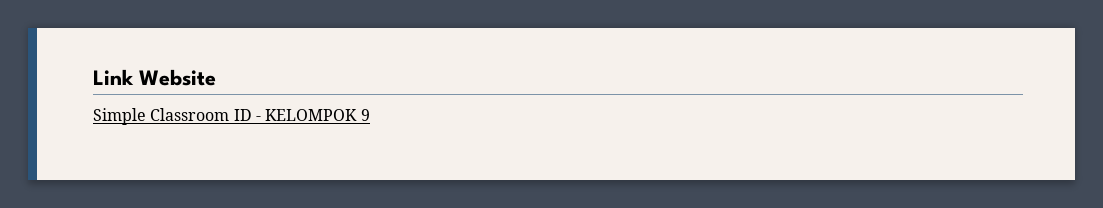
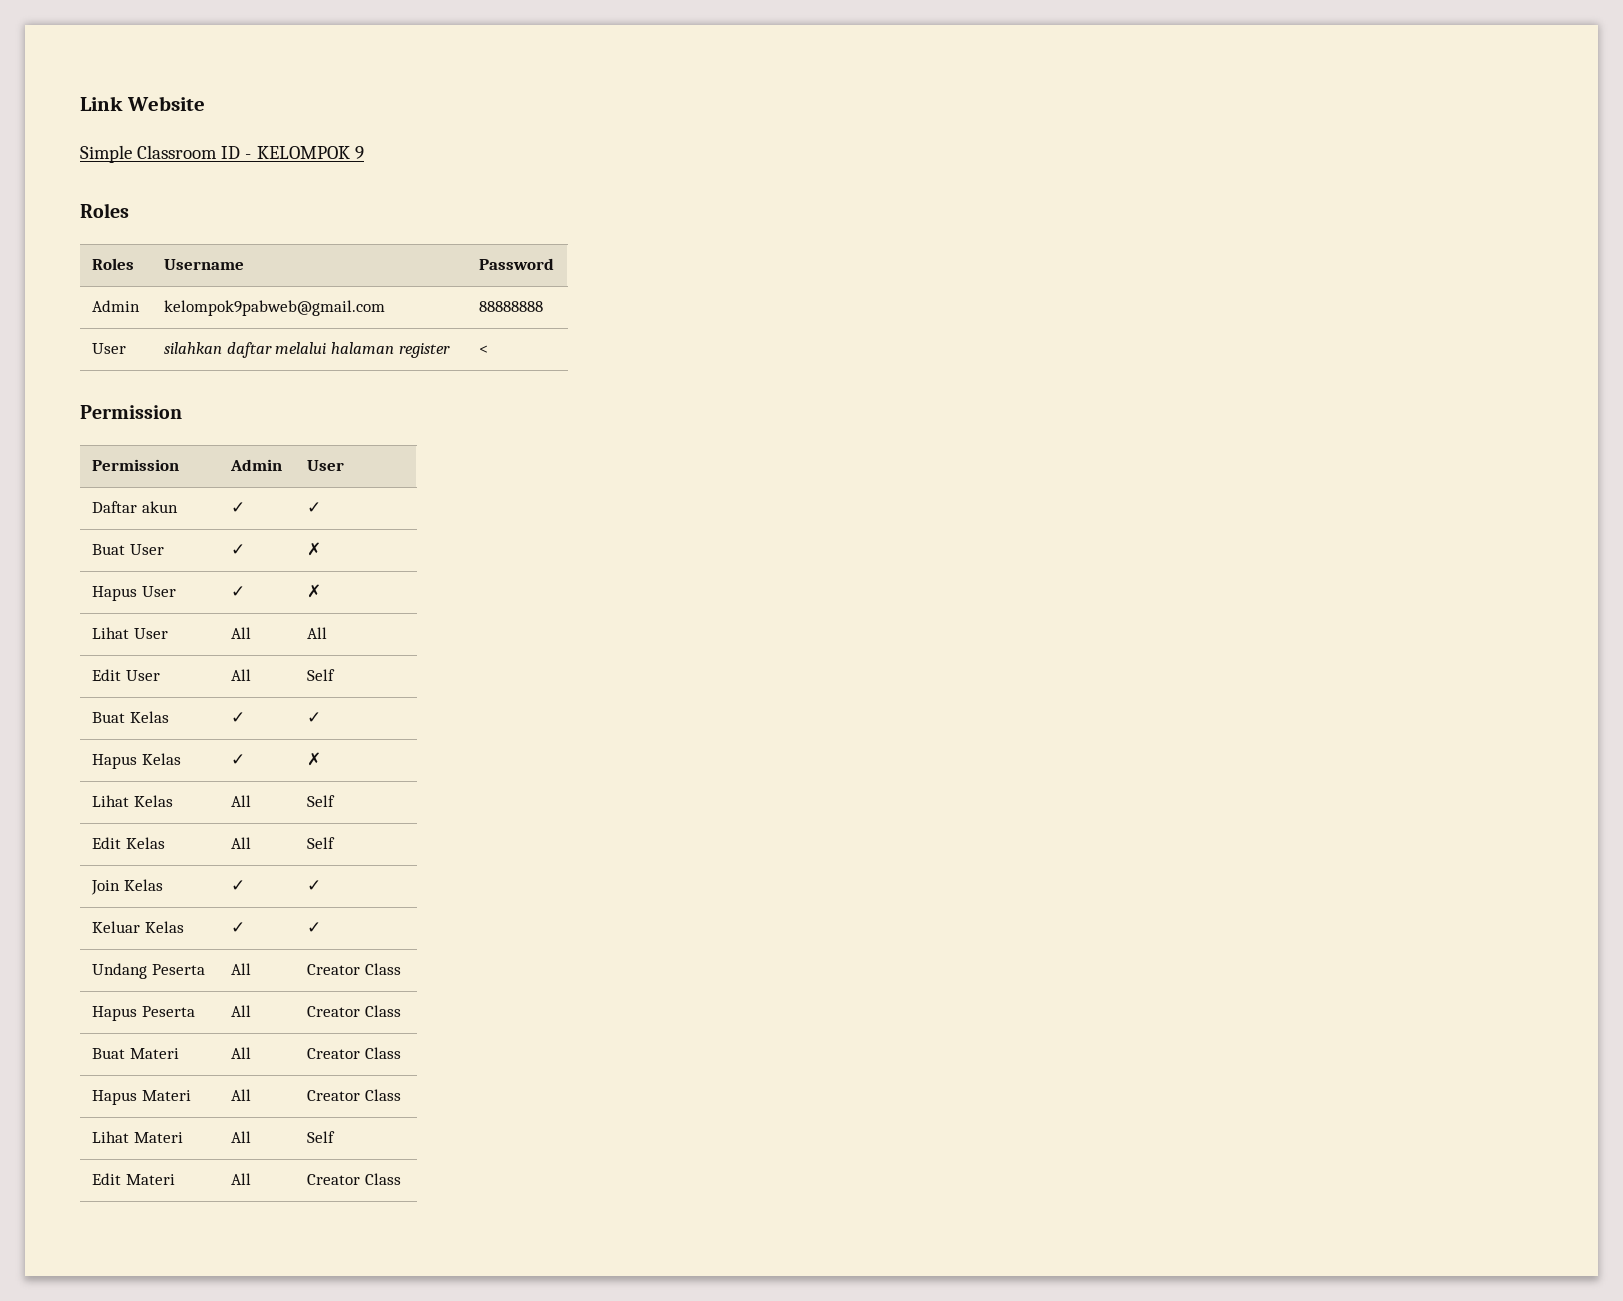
  Simple Classroom ID - KELOMPOK 9
+ Roles
+ Roles | Username | Password
+ Admin | kelompok9pabweb@gmail.com | 88888888
+ User | silahkan daftar melalui halaman register | <
+ Permission
+ Permission | Admin | User
+ Daftar akun | ✓ | ✓
+ Buat User | ✓ | ✗
+ Hapus User | ✓ | ✗
+ Lihat User | All | All
+ Edit User | All | Self
+ Buat Kelas | ✓ | ✓
+ Hapus Kelas | ✓ | ✗
+ Lihat Kelas | All | Self
+ Edit Kelas | All | Self
+ Join Kelas | ✓ | ✓
+ Keluar Kelas | ✓ | ✓
+ Undang Peserta | All | Creator Class
+ Hapus Peserta | All | Creator Class
+ Buat Materi | All | Creator Class
+ Hapus Materi | All | Creator Class
+ Lihat Materi | All | Self
+ Edit Materi | All | Creator Class

